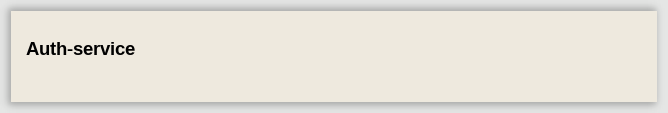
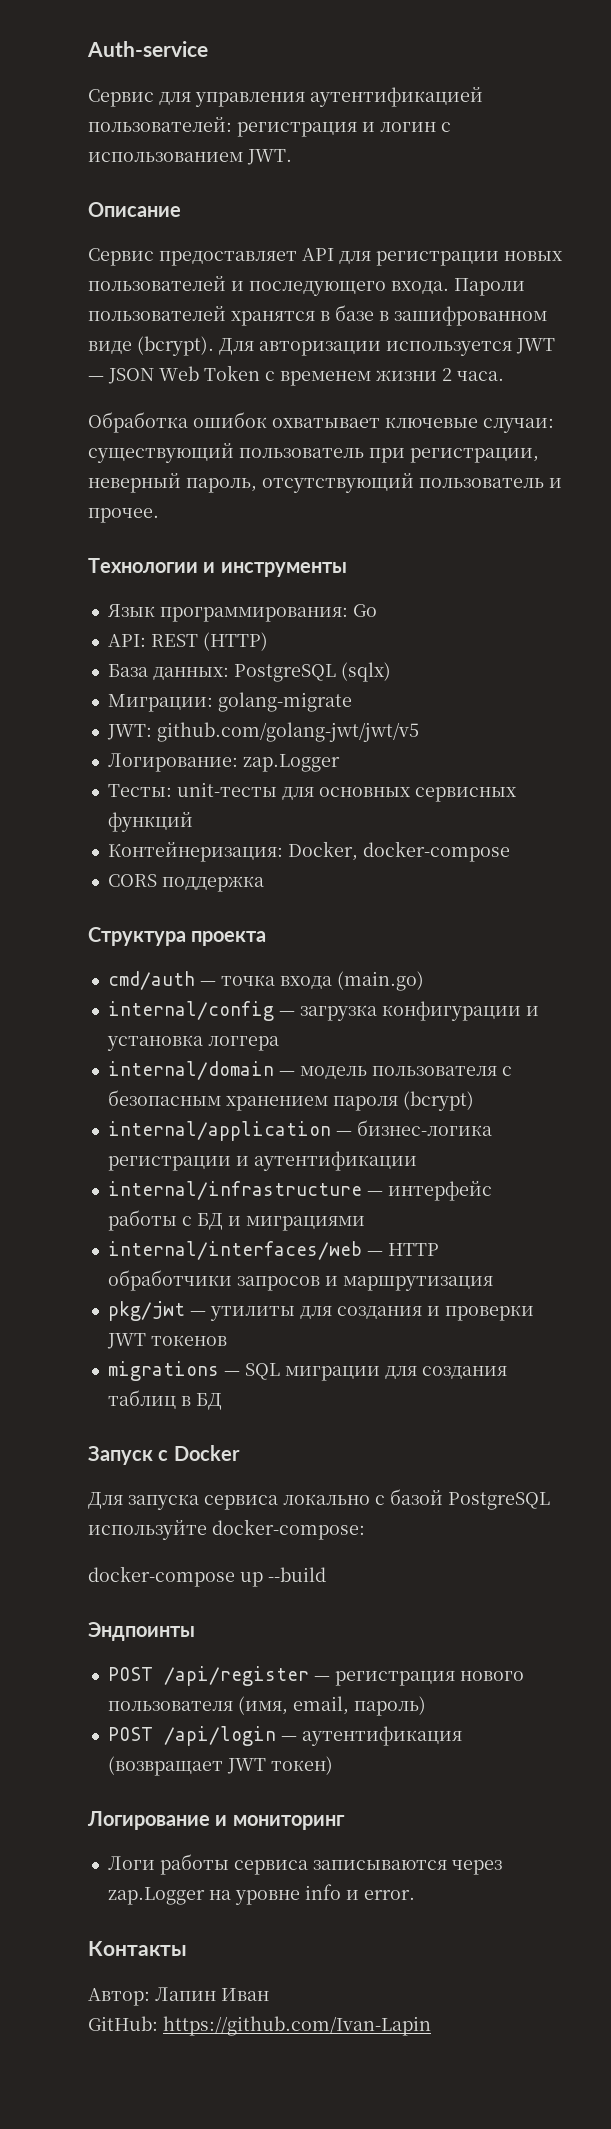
+ Сервис для управления аутентификацией пользователей: регистрация и логин с использованием JWT.
+ Описание
+ Сервис предоставляет API для регистрации новых пользователей и последующего входа. Пароли пользователей хранятся в базе в зашифрованном виде (bcrypt). Для авторизации используется JWT — JSON Web Token с временем жизни 2 часа.
+ Обработка ошибок охватывает ключевые случаи: существующий пользователь при регистрации, неверный пароль, отсутствующий пользователь и прочее.
+ Технологии и инструменты
+ Язык программирования: Go
+ API: REST (HTTP)
+ База данных: PostgreSQL (sqlx)
+ Миграции: golang-migrate
+ JWT: github.com/golang-jwt/jwt/v5
+ Логирование: zap.Logger
+ Тесты: unit-тесты для основных сервисных функций
+ Контейнеризация: Docker, docker-compose
+ CORS поддержка
+ Структура проекта
+ cmd/auth — точка входа (main.go)
+ internal/config — загрузка конфигурации и установка логгера
+ internal/domain — модель пользователя с безопасным хранением пароля (bcrypt)
+ internal/application — бизнес-логика регистрации и аутентификации
+ internal/infrastructure — интерфейс работы с БД и миграциями
+ internal/interfaces/web — HTTP обработчики запросов и маршрутизация
+ pkg/jwt — утилиты для создания и проверки JWT токенов
+ migrations — SQL миграции для создания таблиц в БД
+ Запуск с Docker
+ Для запуска сервиса локально с базой PostgreSQL используйте docker-compose:
+ docker-compose up --build
+ Эндпоинты
+ POST /api/register — регистрация нового пользователя (имя, email, пароль)
+ POST /api/login — аутентификация (возвращает JWT токен)
+ Логирование и мониторинг
+ Логи работы сервиса записываются через zap.Logger на уровне info и error.
+ Контакты
+ Автор: Лапин Иван
+ GitHub: https://github.com/Ivan-Lapin

